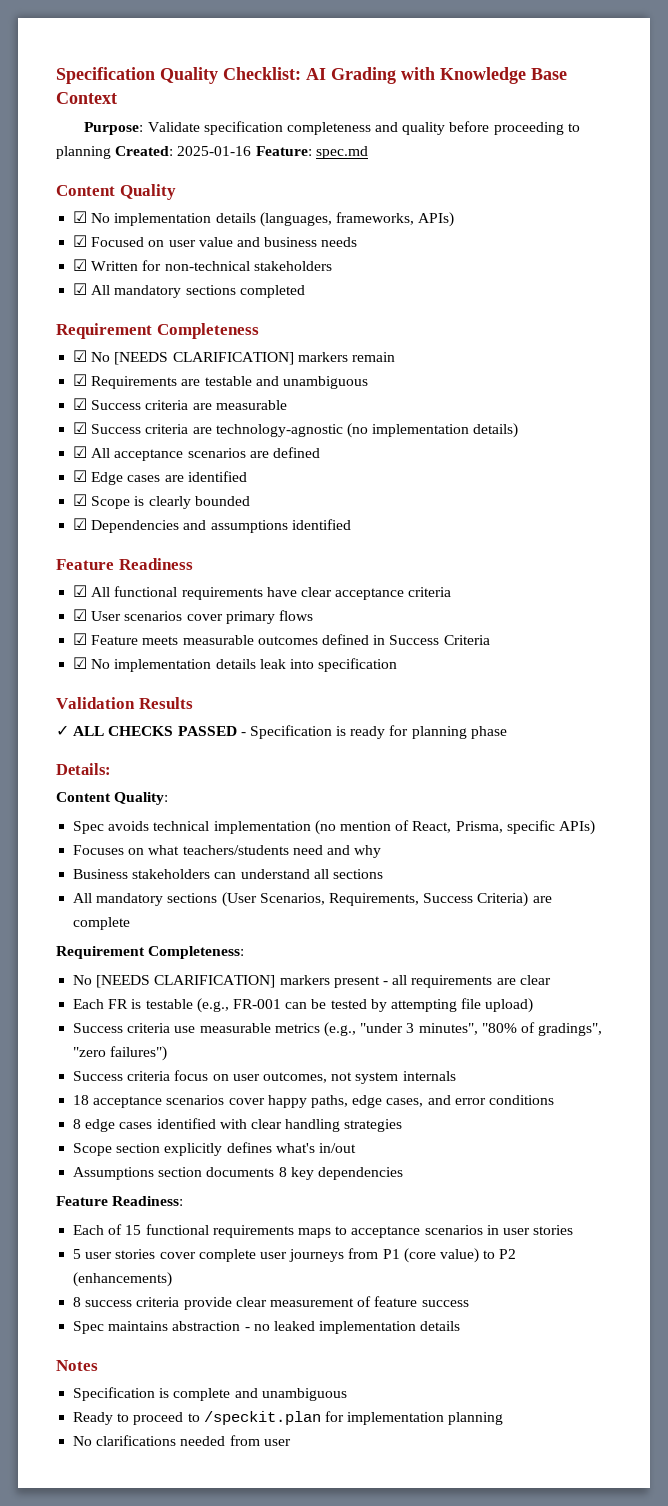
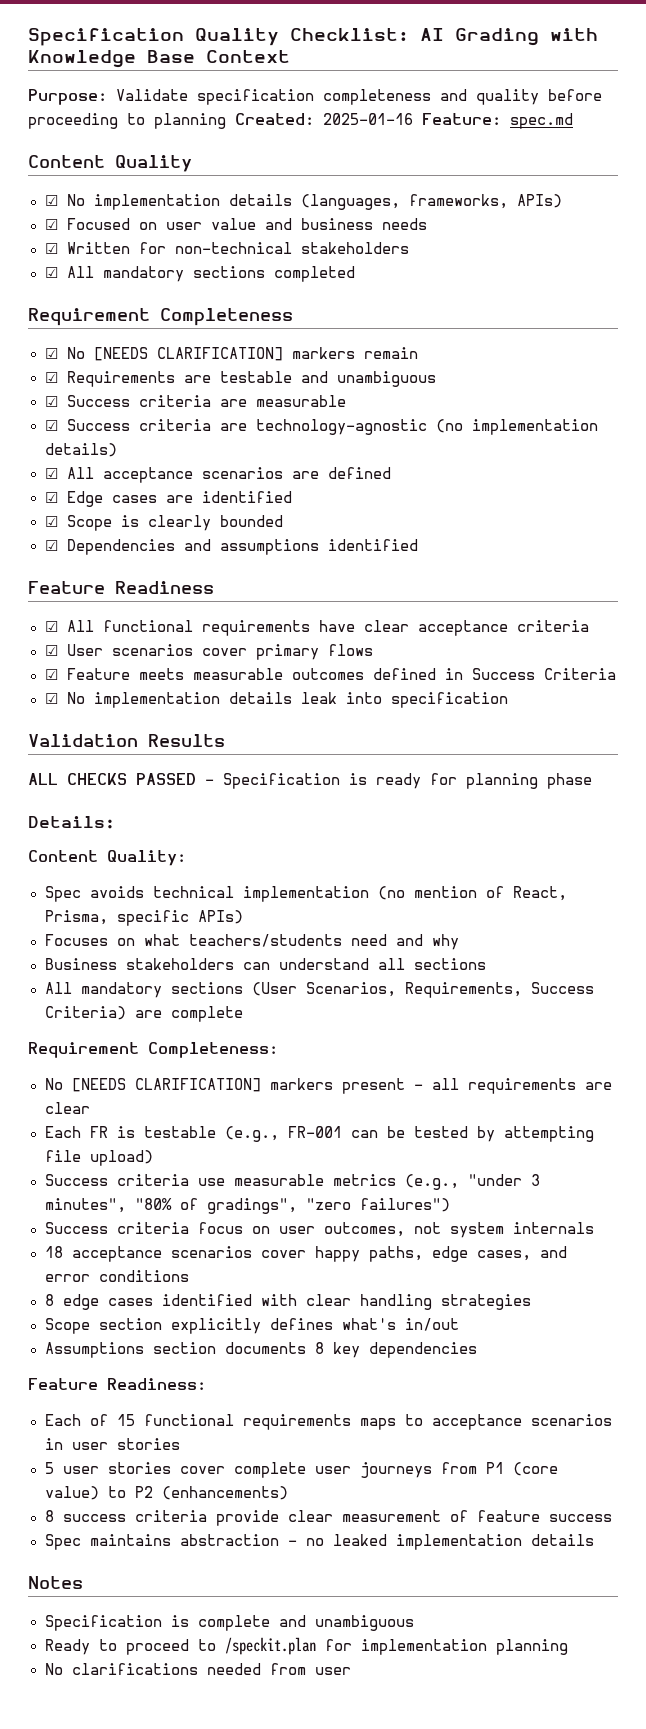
- ✓ ALL CHECKS PASSED - Specification is ready for planning phase
+ ALL CHECKS PASSED - Specification is ready for planning phase

